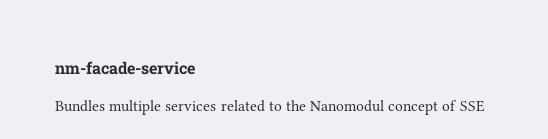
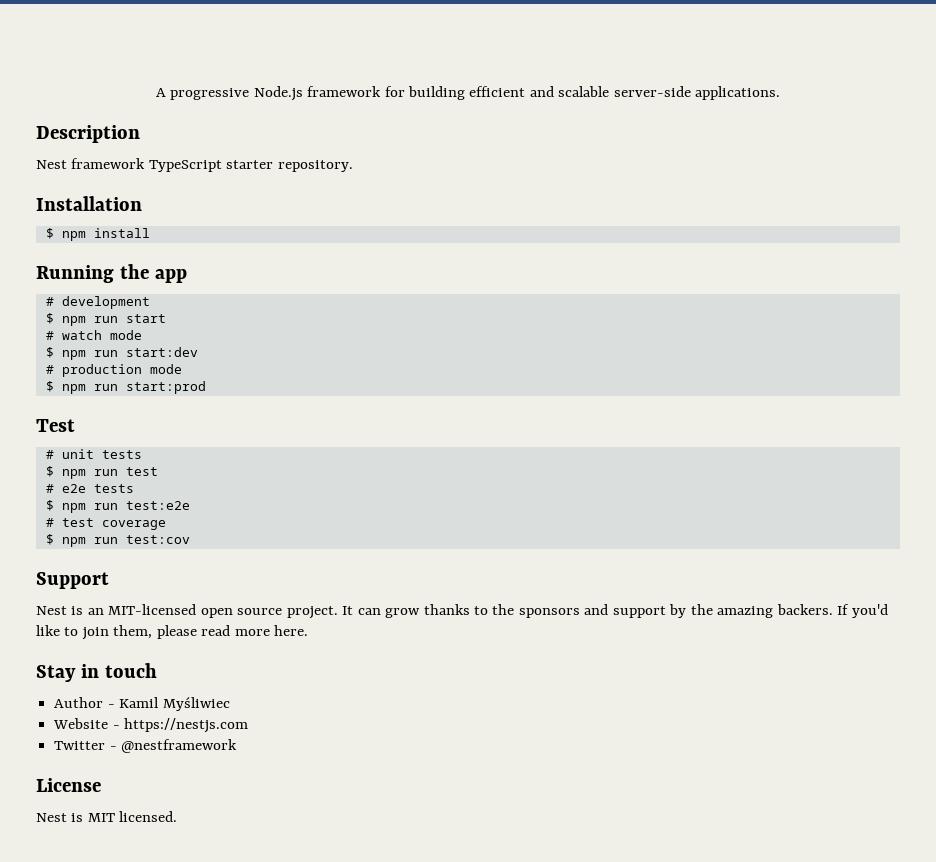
- nm-facade-service
- Bundles multiple services related to the Nanomodul concept of SSE
+ A progressive Node.js framework for building efficient and scalable server-side applications.
+ Description
+ Nest framework TypeScript starter repository.
+ Installation
+ $ npm install
+ Running the app
+ # development
+ $ npm run start
+ # watch mode
+ $ npm run start:dev
+ # production mode
+ $ npm run start:prod
+ Test
+ # unit tests
+ $ npm run test
+ # e2e tests
+ $ npm run test:e2e
+ # test coverage
+ $ npm run test:cov
+ Support
+ Nest is an MIT-licensed open source project. It can grow thanks to the sponsors and support by the amazing backers. If you'd like to join them, please read more here.
+ Stay in touch
+ Author - Kamil Myśliwiec
+ Website - https://nestjs.com
+ Twitter - @nestframework
+ License
+ Nest is MIT licensed.

